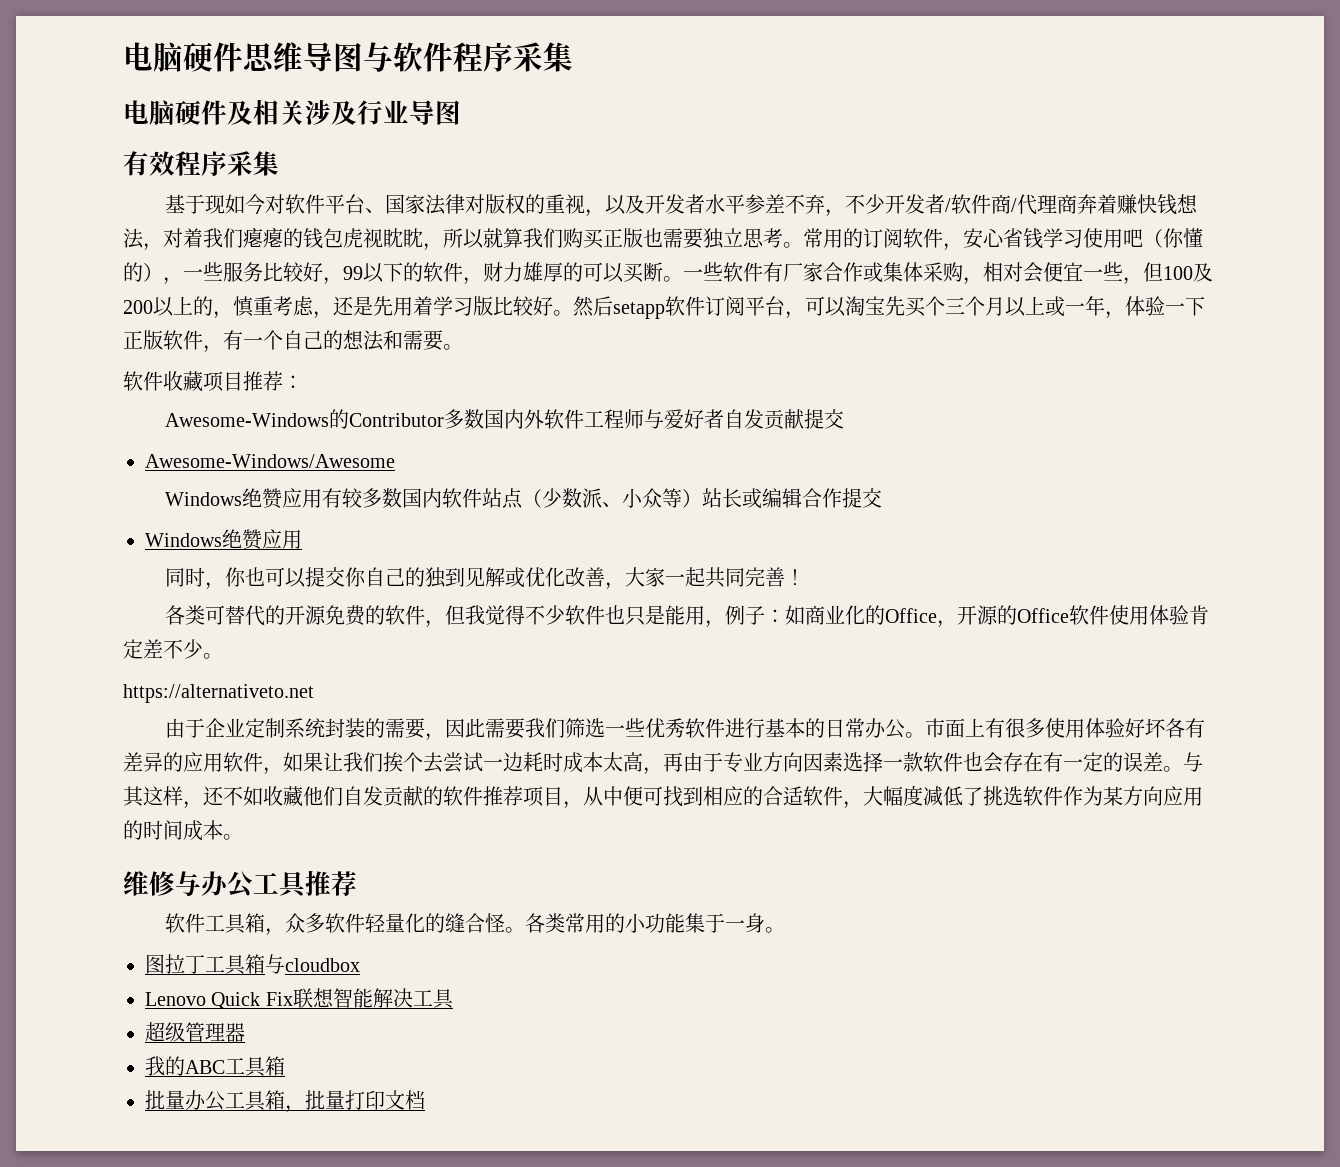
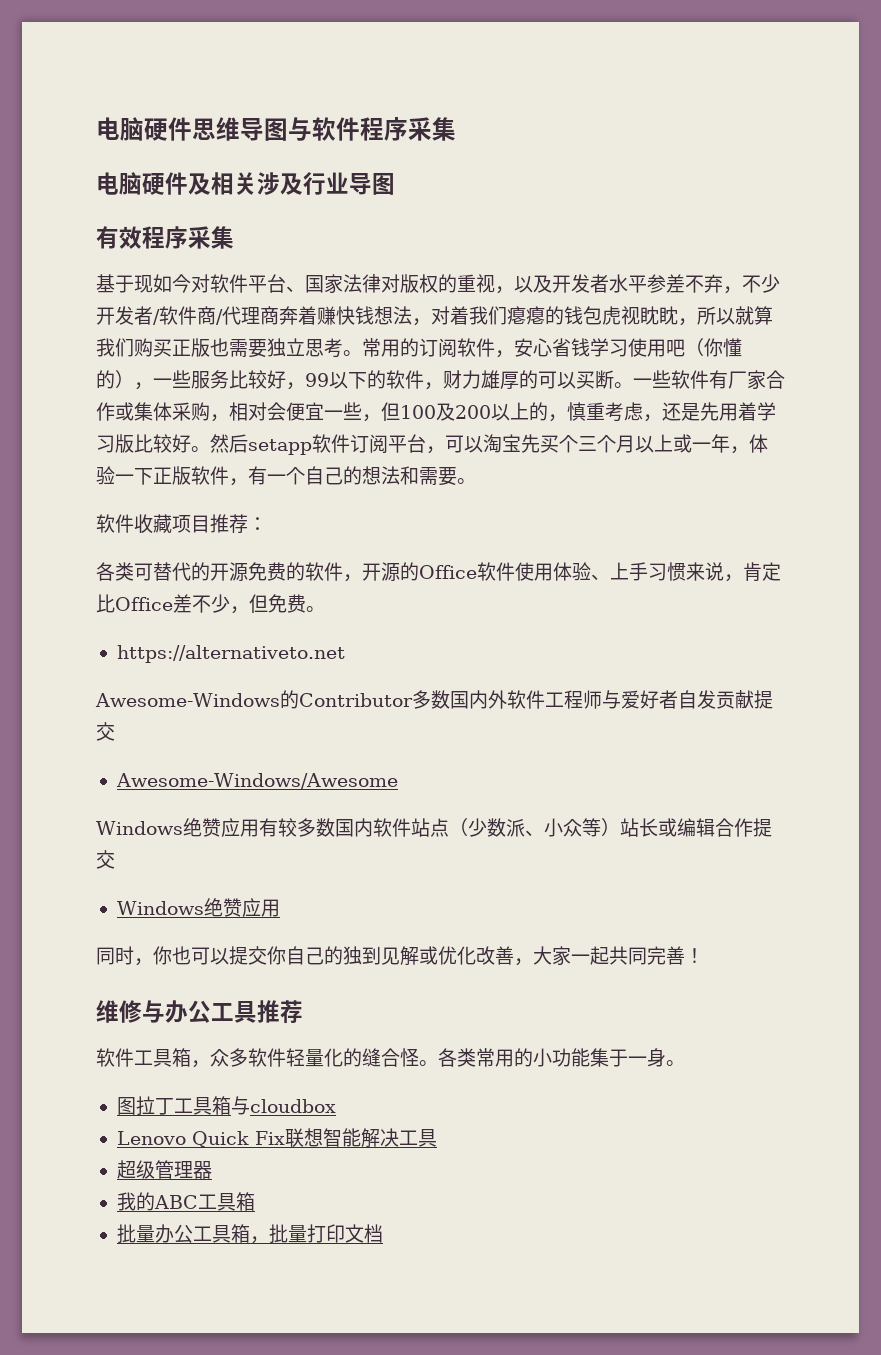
+ 各类可替代的开源免费的软件，开源的Office软件使用体验、上手习惯来说，肯定比Office差不少，但免费。
+ https://alternativeto.net
- 各类可替代的开源免费的软件，但我觉得不少软件也只是能用，例子：如商业化的Office，开源的Office软件使用体验肯定差不少。
- https://alternativeto.net
- 由于企业定制系统封装的需要，因此需要我们筛选一些优秀软件进行基本的日常办公。市面上有很多使用体验好坏各有差异的应用软件，如果让我们挨个去尝试一边耗时成本太高，再由于专业方向因素选择一款软件也会存在有一定的误差。与其这样，还不如收藏他们自发贡献的软件推荐项目，从中便可找到相应的合适软件，大幅度减低了挑选软件作为某方向应用的时间成本。

